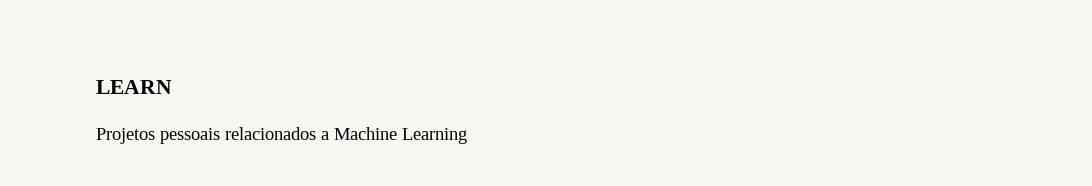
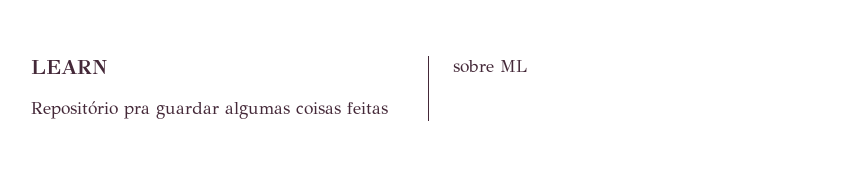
- Projetos pessoais relacionados a Machine Learning
+ Repositório pra guardar algumas coisas feitas sobre ML

